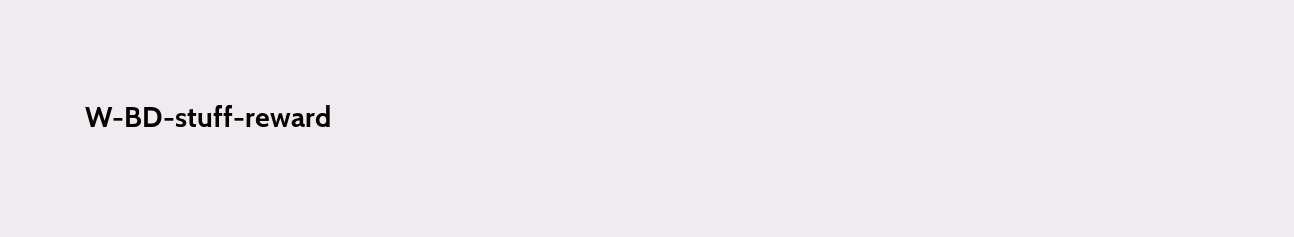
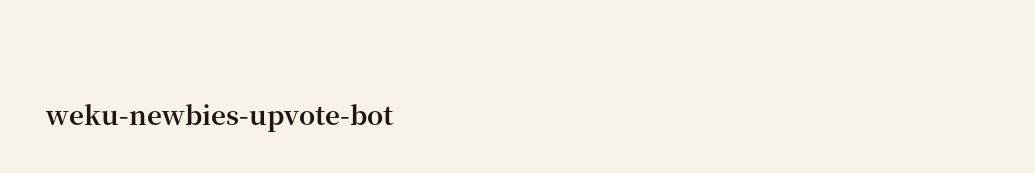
- W-BD-stuff-reward
+ weku-newbies-upvote-bot

